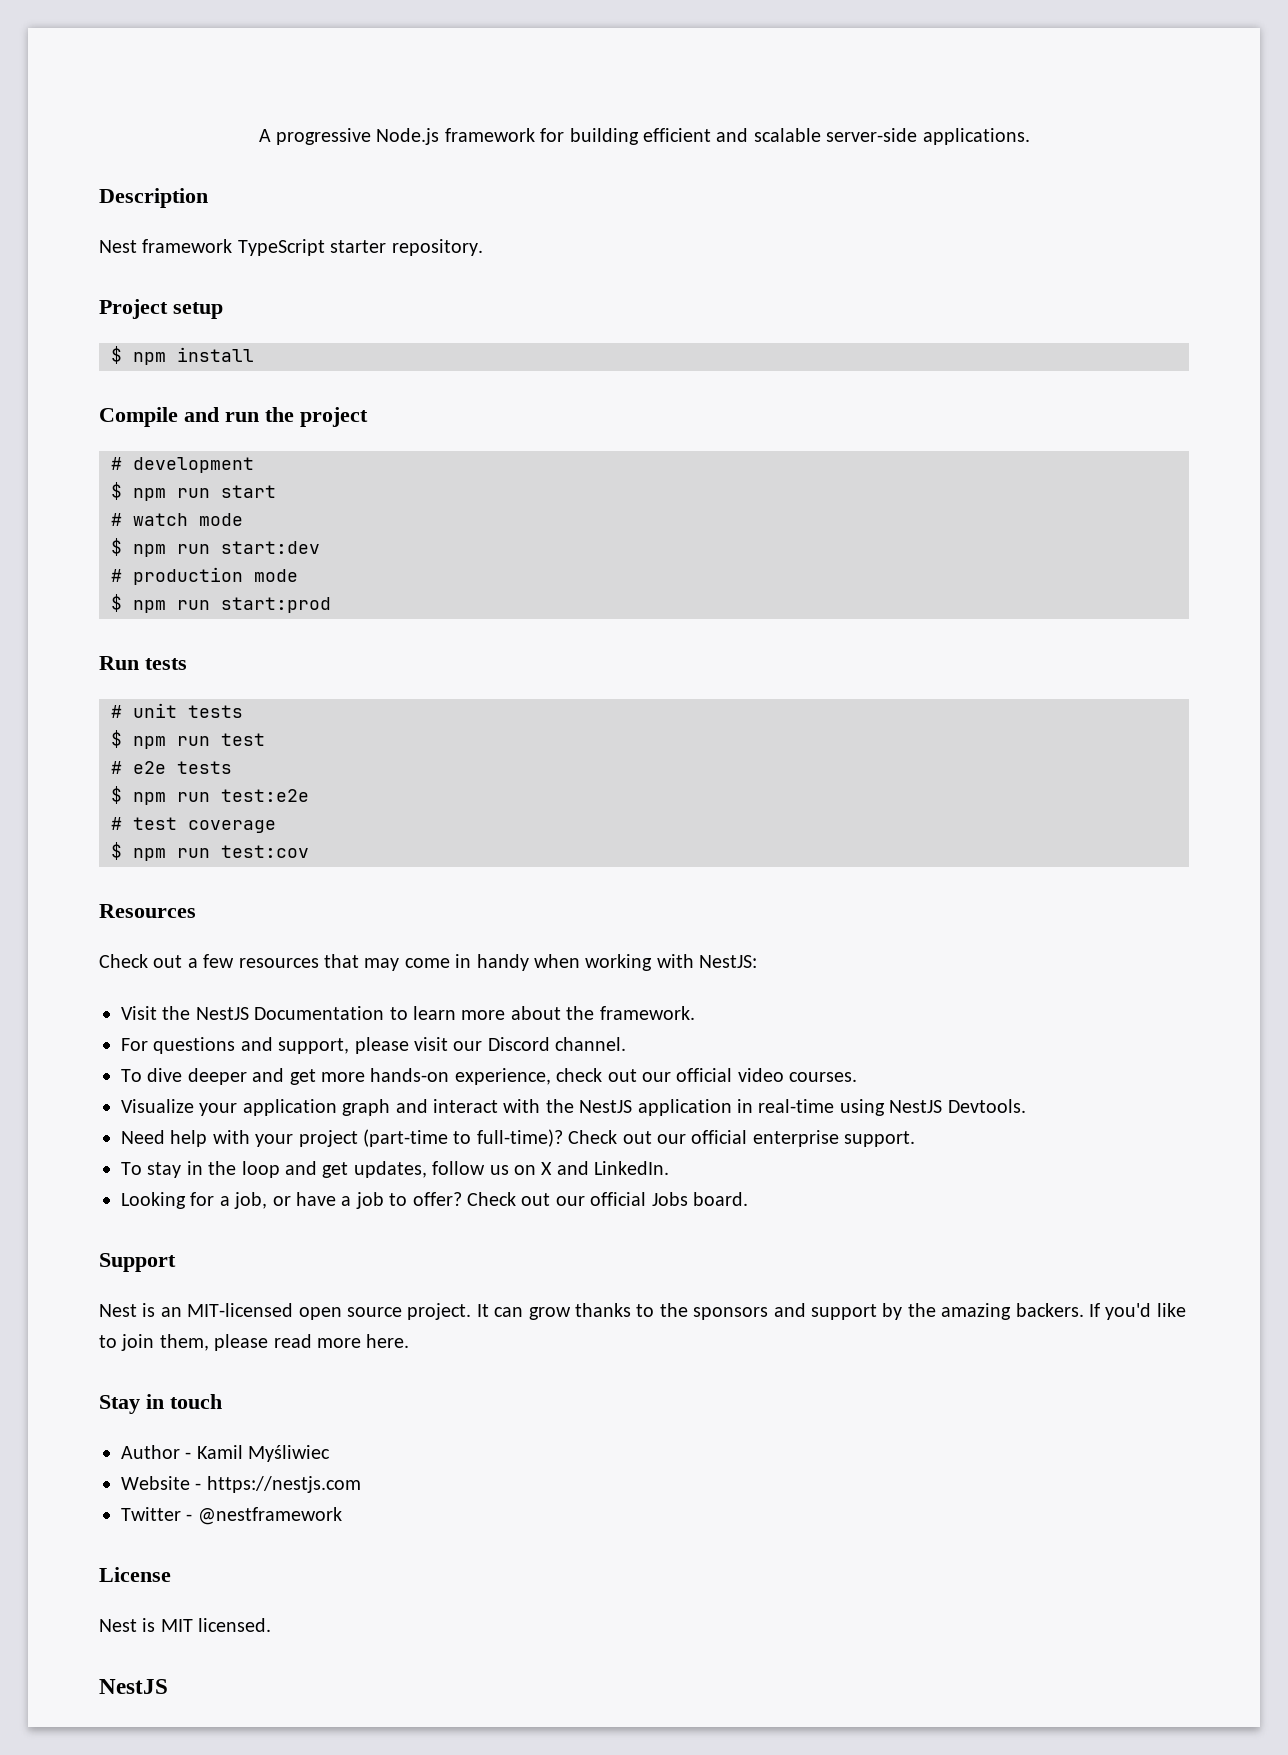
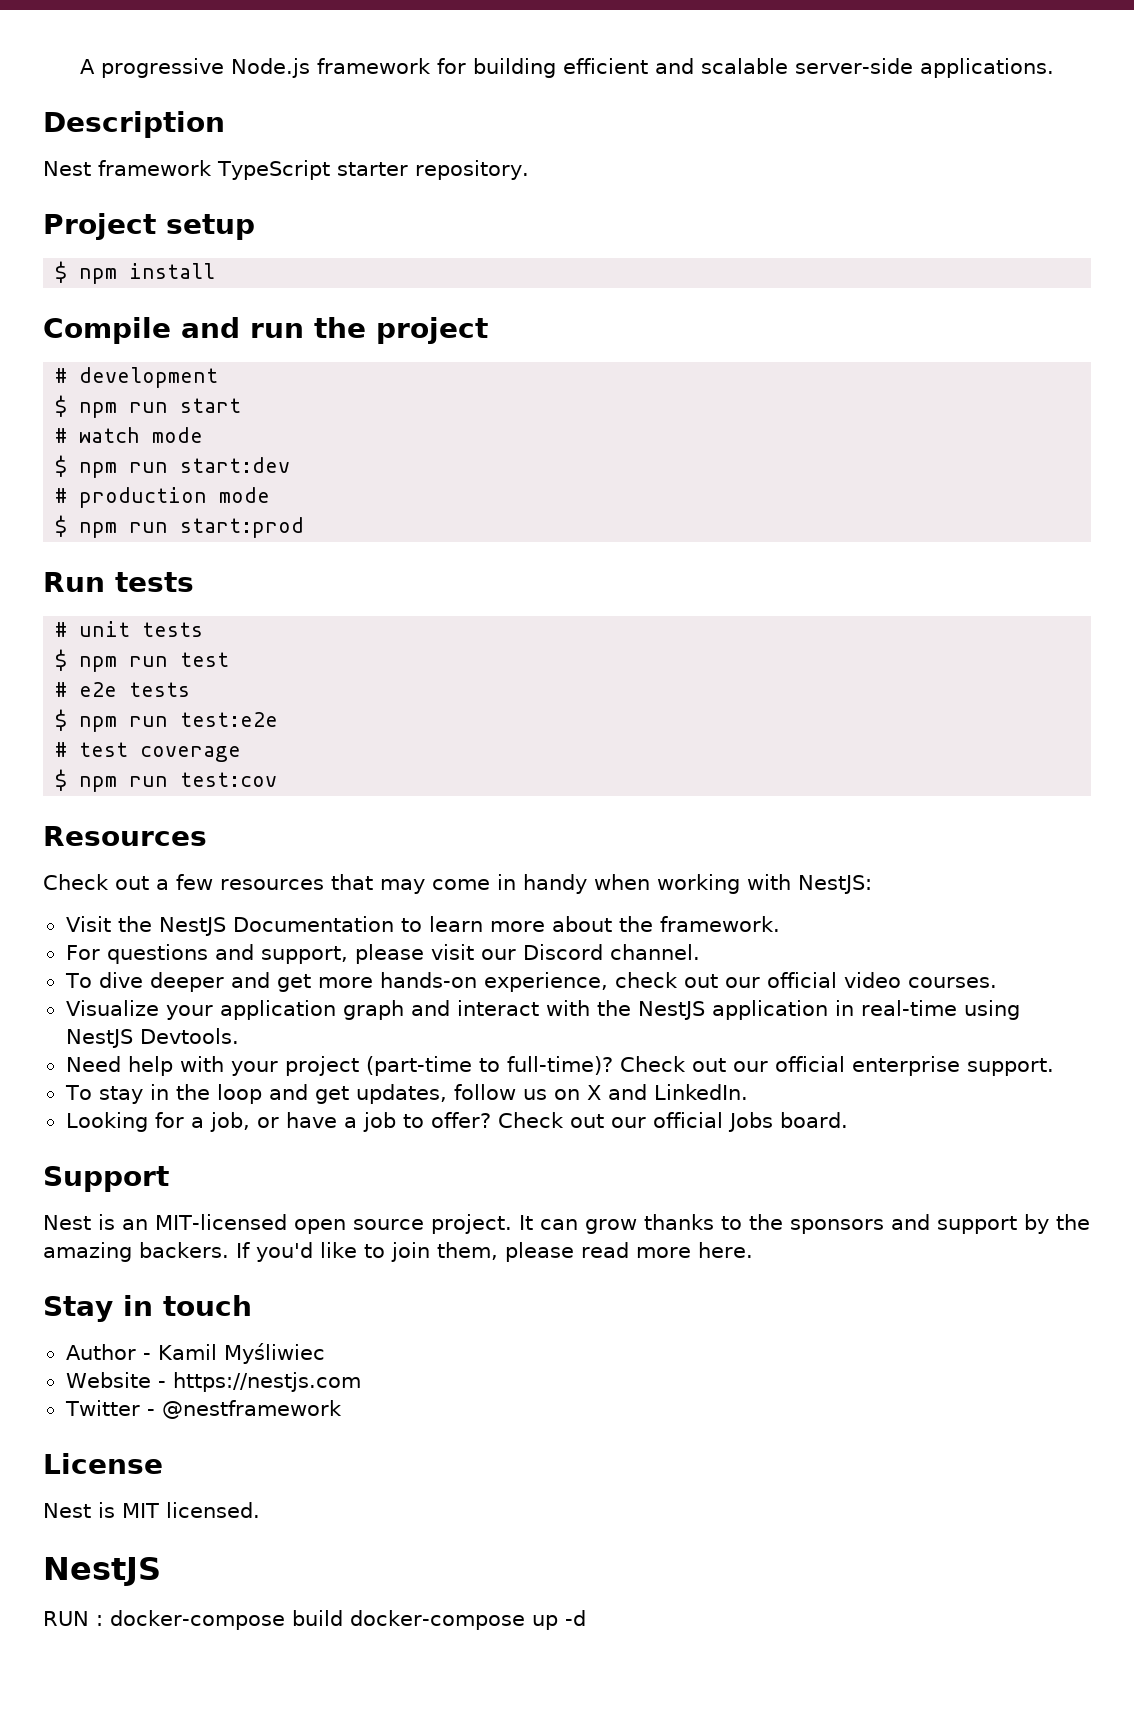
+ RUN : docker-compose build docker-compose up -d

